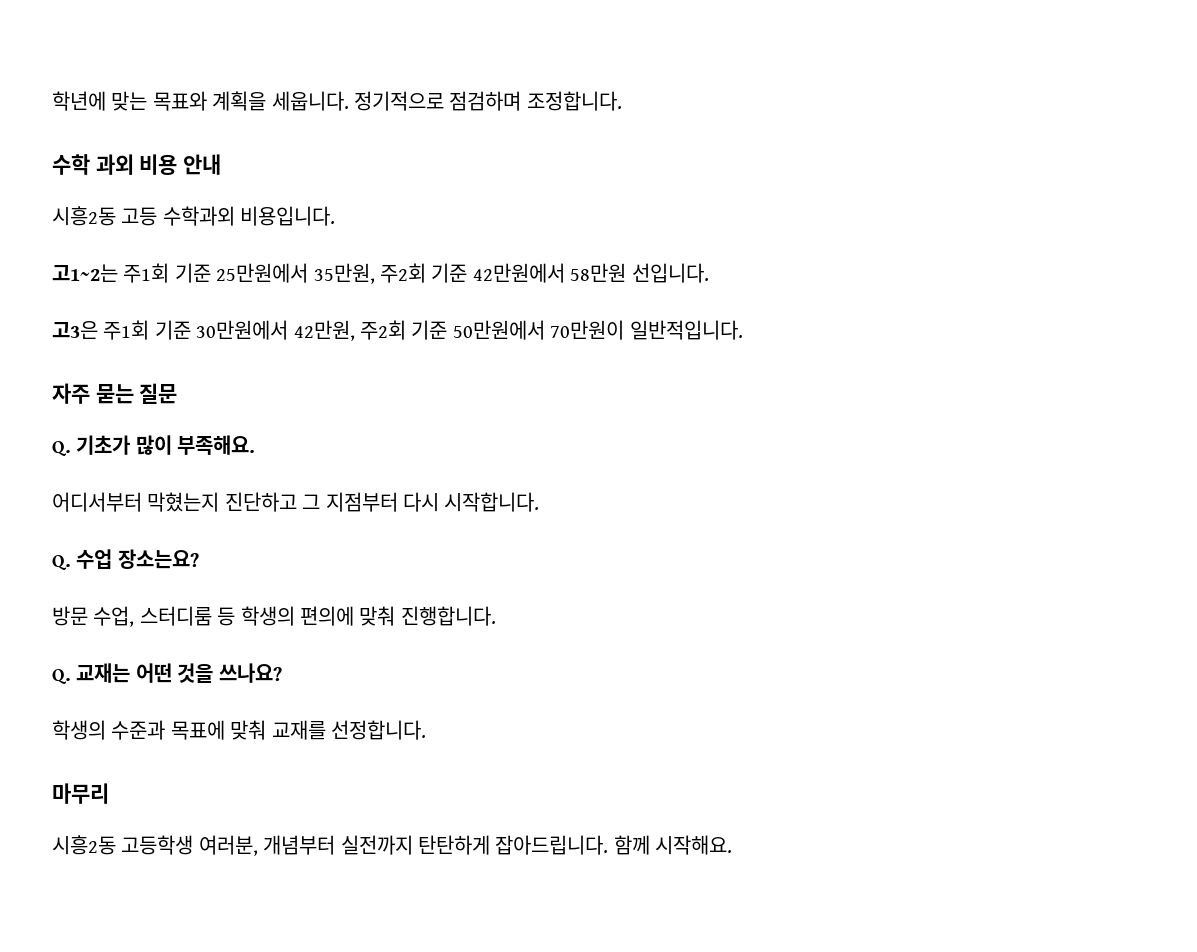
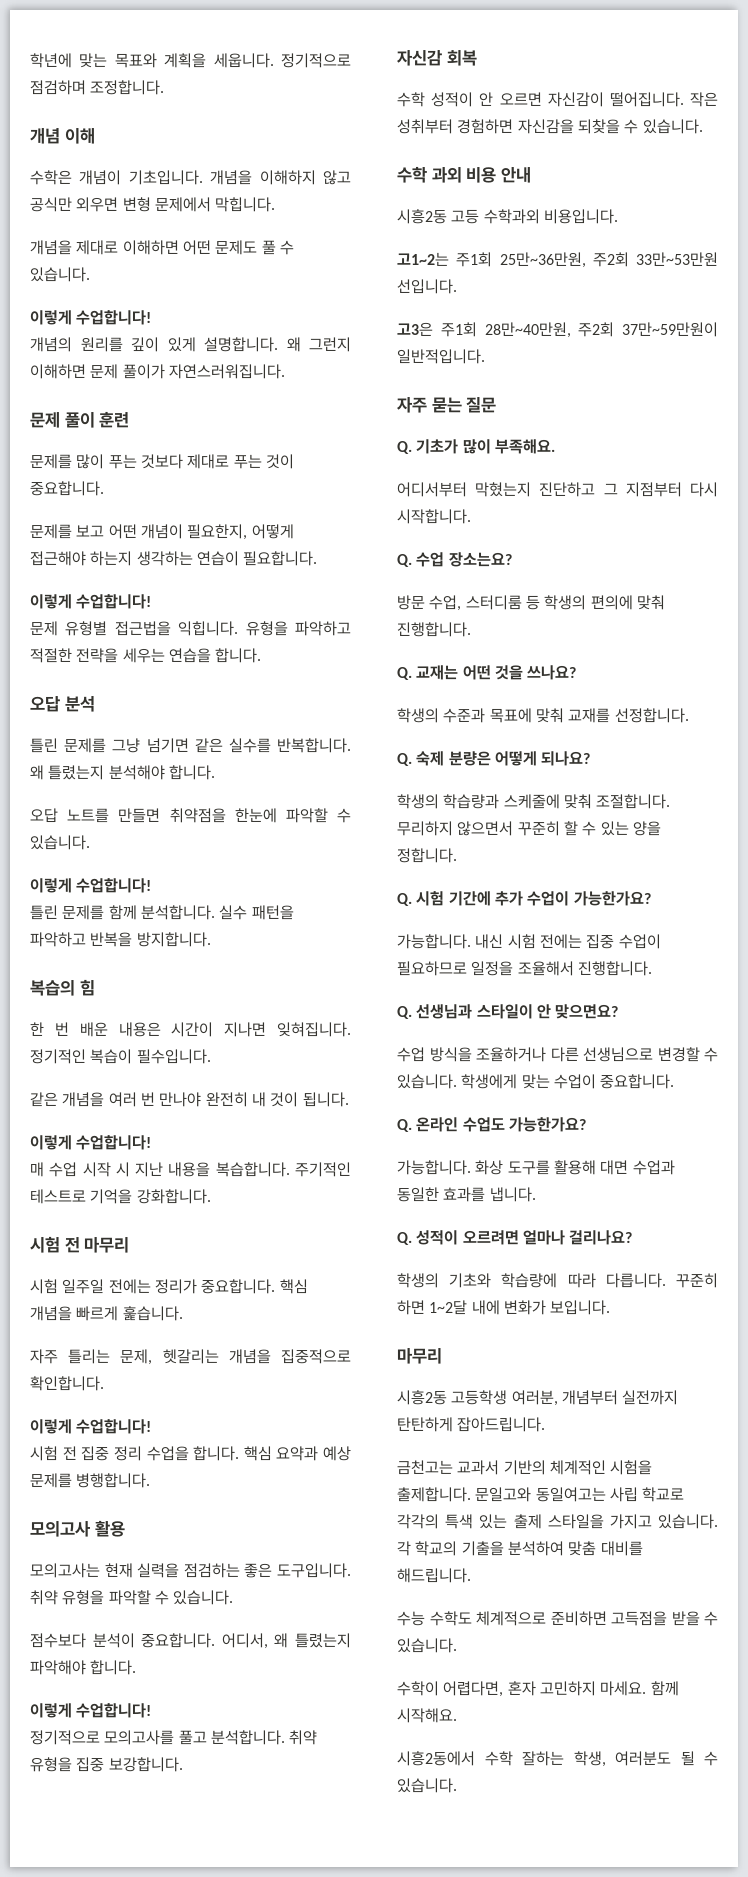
+ 개념 이해
+ 수학은 개념이 기초입니다. 개념을 이해하지 않고 공식만 외우면 변형 문제에서 막힙니다.
+ 개념을 제대로 이해하면 어떤 문제도 풀 수 있습니다.
+ 이렇게 수업합니다!
+ 개념의 원리를 깊이 있게 설명합니다. 왜 그런지 이해하면 문제 풀이가 자연스러워집니다.
+ 문제 풀이 훈련
+ 문제를 많이 푸는 것보다 제대로 푸는 것이 중요합니다.
+ 문제를 보고 어떤 개념이 필요한지, 어떻게 접근해야 하는지 생각하는 연습이 필요합니다.
+ 이렇게 수업합니다!
+ 문제 유형별 접근법을 익힙니다. 유형을 파악하고 적절한 전략을 세우는 연습을 합니다.
+ 오답 분석
+ 틀린 문제를 그냥 넘기면 같은 실수를 반복합니다. 왜 틀렸는지 분석해야 합니다.
+ 오답 노트를 만들면 취약점을 한눈에 파악할 수 있습니다.
+ 이렇게 수업합니다!
+ 틀린 문제를 함께 분석합니다. 실수 패턴을 파악하고 반복을 방지합니다.
+ 복습의 힘
+ 한 번 배운 내용은 시간이 지나면 잊혀집니다. 정기적인 복습이 필수입니다.
+ 같은 개념을 여러 번 만나야 완전히 내 것이 됩니다.
+ 이렇게 수업합니다!
+ 매 수업 시작 시 지난 내용을 복습합니다. 주기적인 테스트로 기억을 강화합니다.
+ 시험 전 마무리
+ 시험 일주일 전에는 정리가 중요합니다. 핵심 개념을 빠르게 훑습니다.
+ 자주 틀리는 문제, 헷갈리는 개념을 집중적으로 확인합니다.
+ 이렇게 수업합니다!
+ 시험 전 집중 정리 수업을 합니다. 핵심 요약과 예상 문제를 병행합니다.
+ 모의고사 활용
+ 모의고사는 현재 실력을 점검하는 좋은 도구입니다. 취약 유형을 파악할 수 있습니다.
+ 점수보다 분석이 중요합니다. 어디서, 왜 틀렸는지 파악해야 합니다.
+ 이렇게 수업합니다!
+ 정기적으로 모의고사를 풀고 분석합니다. 취약 유형을 집중 보강합니다.
+ 자신감 회복
+ 수학 성적이 안 오르면 자신감이 떨어집니다. 작은 성취부터 경험하면 자신감을 되찾을 수 있습니다.
- 고1~2는 주1회 기준 25만원에서 35만원, 주2회 기준 42만원에서 58만원 선입니다.
- 고3은 주1회 기준 30만원에서 42만원, 주2회 기준 50만원에서 70만원이 일반적입니다.
+ 고1~2는 주1회 25만~36만원, 주2회 33만~53만원 선입니다.
+ 고3은 주1회 28만~40만원, 주2회 37만~59만원이 일반적입니다.
+ Q. 숙제 분량은 어떻게 되나요?
+ 학생의 학습량과 스케줄에 맞춰 조절합니다. 무리하지 않으면서 꾸준히 할 수 있는 양을 정합니다.
+ Q. 시험 기간에 추가 수업이 가능한가요?
+ 가능합니다. 내신 시험 전에는 집중 수업이 필요하므로 일정을 조율해서 진행합니다.
+ Q. 선생님과 스타일이 안 맞으면요?
+ 수업 방식을 조율하거나 다른 선생님으로 변경할 수 있습니다. 학생에게 맞는 수업이 중요합니다.
+ Q. 온라인 수업도 가능한가요?
+ 가능합니다. 화상 도구를 활용해 대면 수업과 동일한 효과를 냅니다.
+ Q. 성적이 오르려면 얼마나 걸리나요?
+ 학생의 기초와 학습량에 따라 다릅니다. 꾸준히 하면 1~2달 내에 변화가 보입니다.
- 시흥2동 고등학생 여러분, 개념부터 실전까지 탄탄하게 잡아드립니다. 함께 시작해요.
+ 시흥2동 고등학생 여러분, 개념부터 실전까지 탄탄하게 잡아드립니다.
+ 금천고는 교과서 기반의 체계적인 시험을 출제합니다. 문일고와 동일여고는 사립 학교로 각각의 특색 있는 출제 스타일을 가지고 있습니다. 각 학교의 기출을 분석하여 맞춤 대비를 해드립니다.
+ 수능 수학도 체계적으로 준비하면 고득점을 받을 수 있습니다.
+ 수학이 어렵다면, 혼자 고민하지 마세요. 함께 시작해요.
+ 시흥2동에서 수학 잘하는 학생, 여러분도 될 수 있습니다.

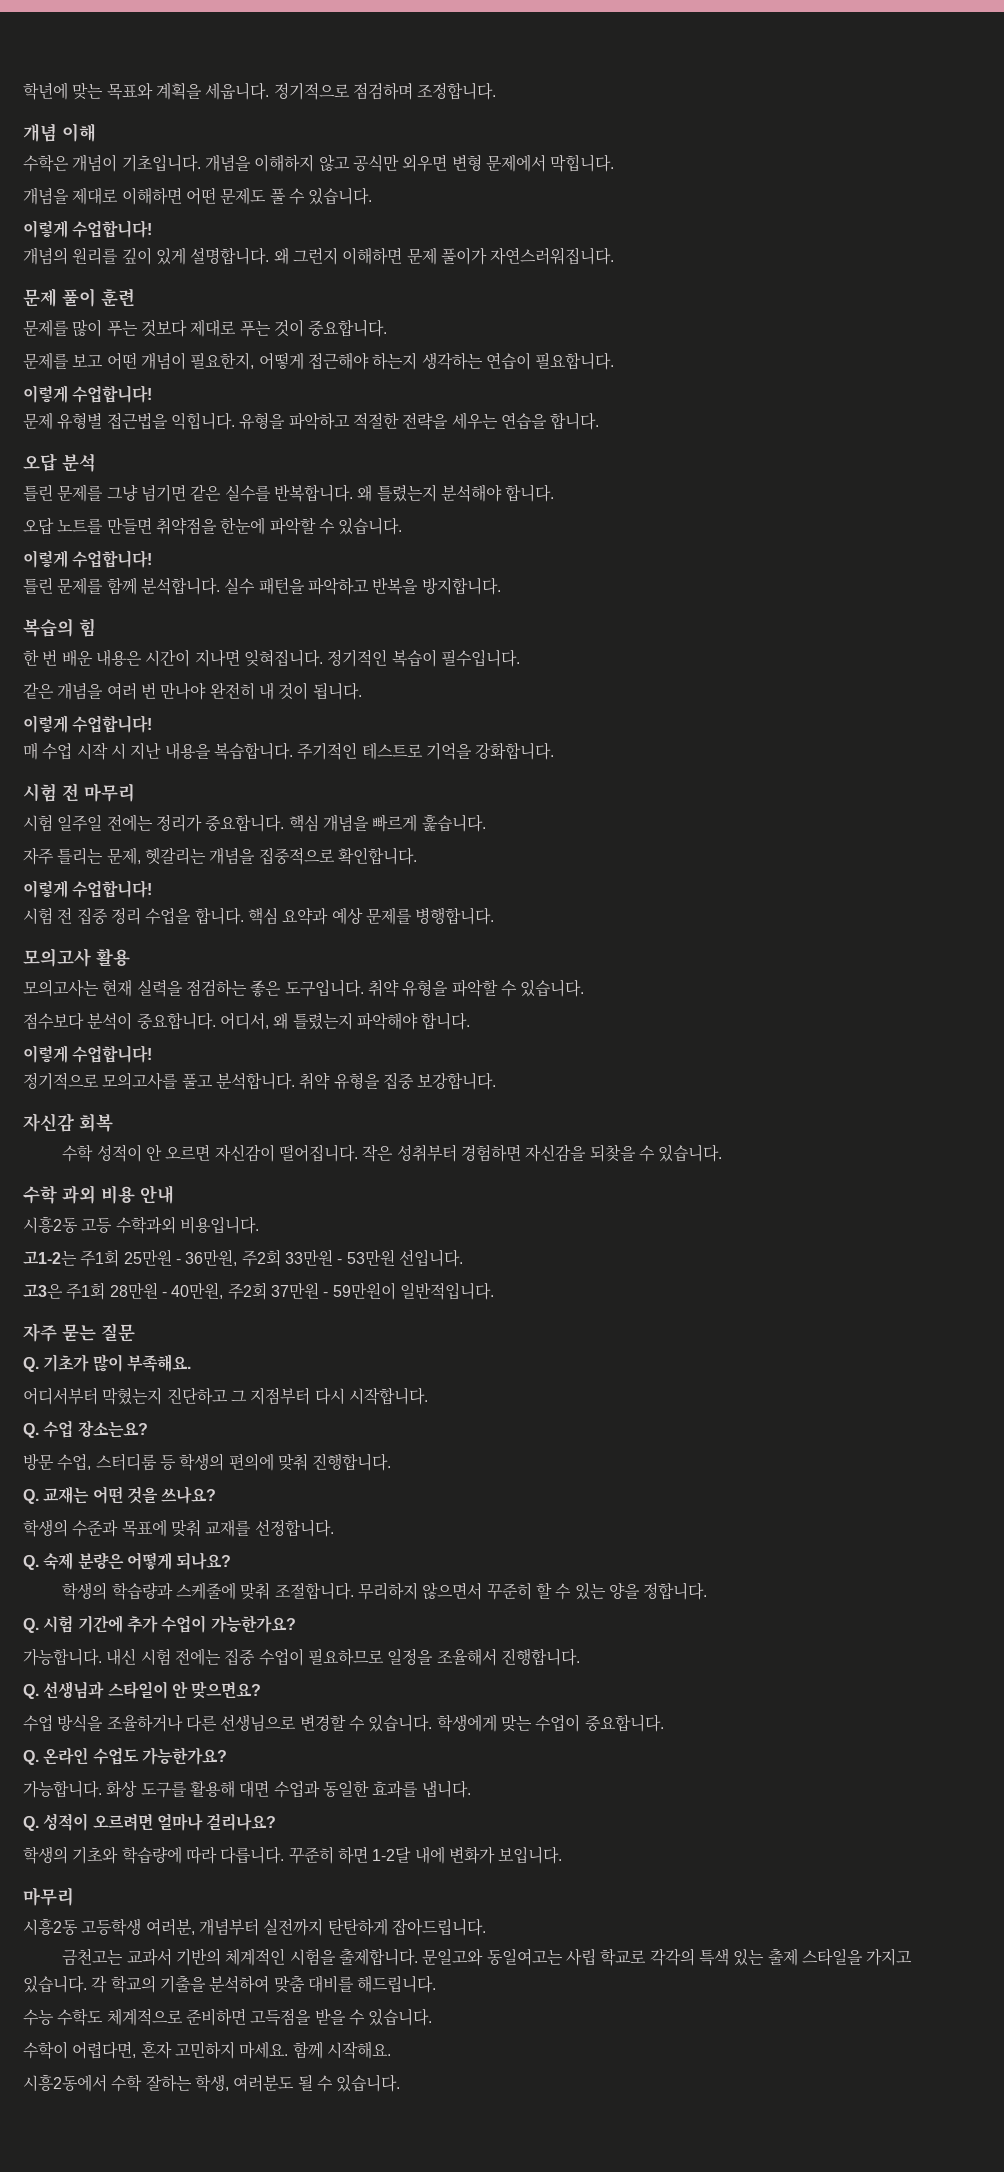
- 고1~2는 주1회 25만~36만원, 주2회 33만~53만원 선입니다.
- 고3은 주1회 28만~40만원, 주2회 37만~59만원이 일반적입니다.
+ 고1-2는 주1회 25만원 - 36만원, 주2회 33만원 - 53만원 선입니다.
+ 고3은 주1회 28만원 - 40만원, 주2회 37만원 - 59만원이 일반적입니다.
- 꾸준히 하면 1~2달 내에 변화가 보입니다.
+ 꾸준히 하면 1-2달 내에 변화가 보입니다.

